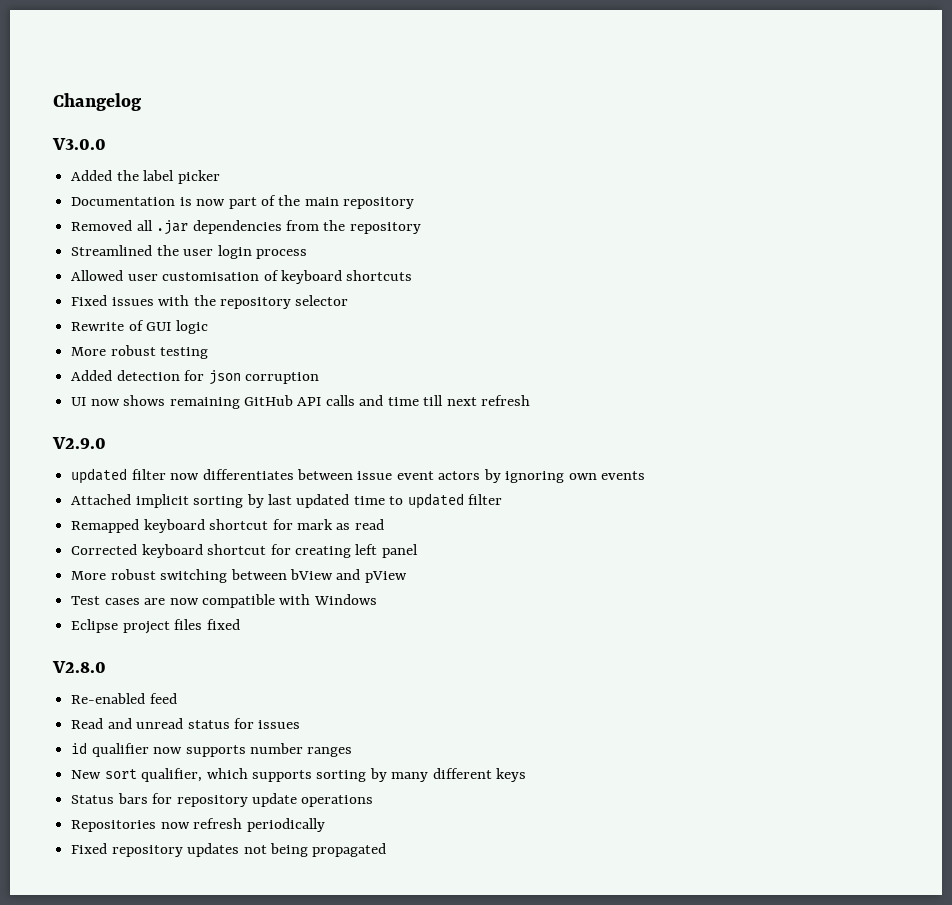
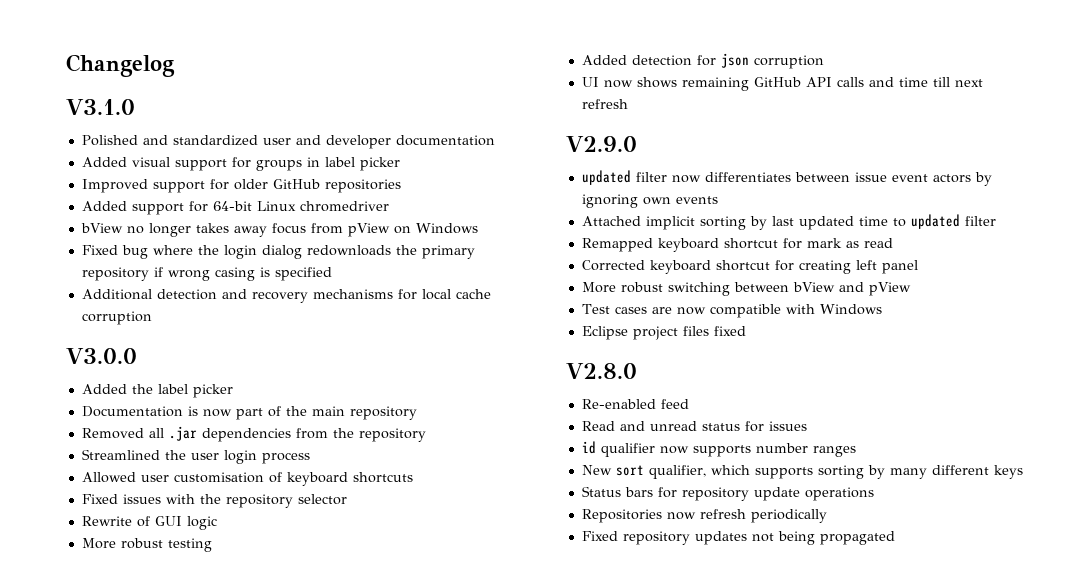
+ V3.1.0
+ Polished and standardized user and developer documentation
+ Added visual support for groups in label picker
+ Improved support for older GitHub repositories
+ Added support for 64-bit Linux chromedriver
+ bView no longer takes away focus from pView on Windows
+ Fixed bug where the login dialog redownloads the primary repository if wrong casing is specified
+ Additional detection and recovery mechanisms for local cache corruption

